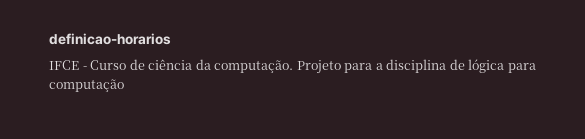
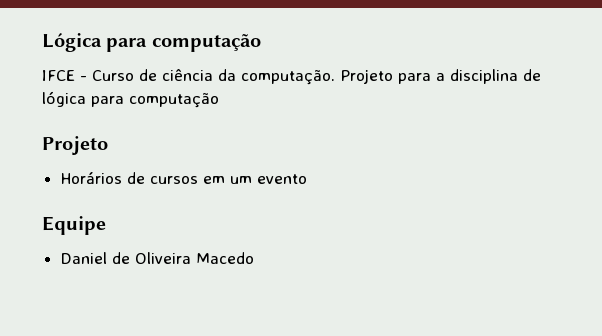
- definicao-horarios
+ Lógica para computação
  Projeto para a disciplina de lógica para computação
+ Projeto
+ Horários de cursos em um evento
+ Equipe
+ Daniel de Oliveira Macedo

